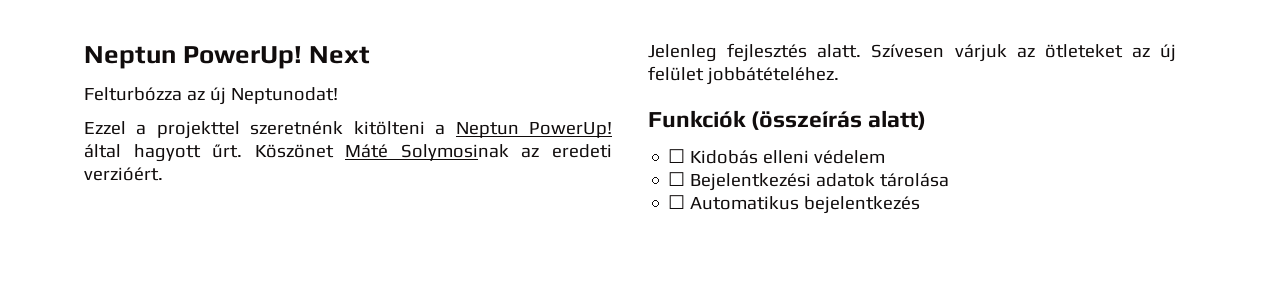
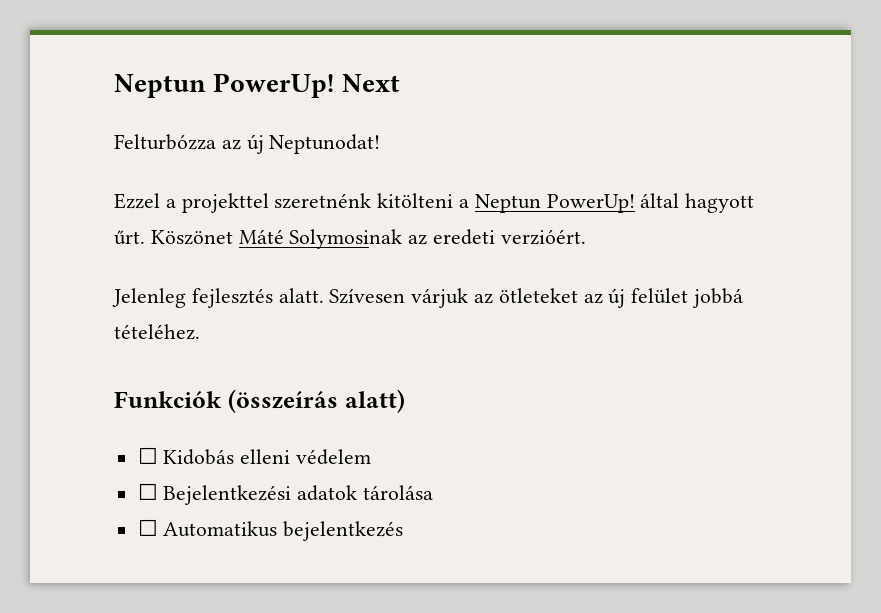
- Szívesen várjuk az ötleteket az új felület jobbátételéhez.
+ Szívesen várjuk az ötleteket az új felület jobbá tételéhez.

